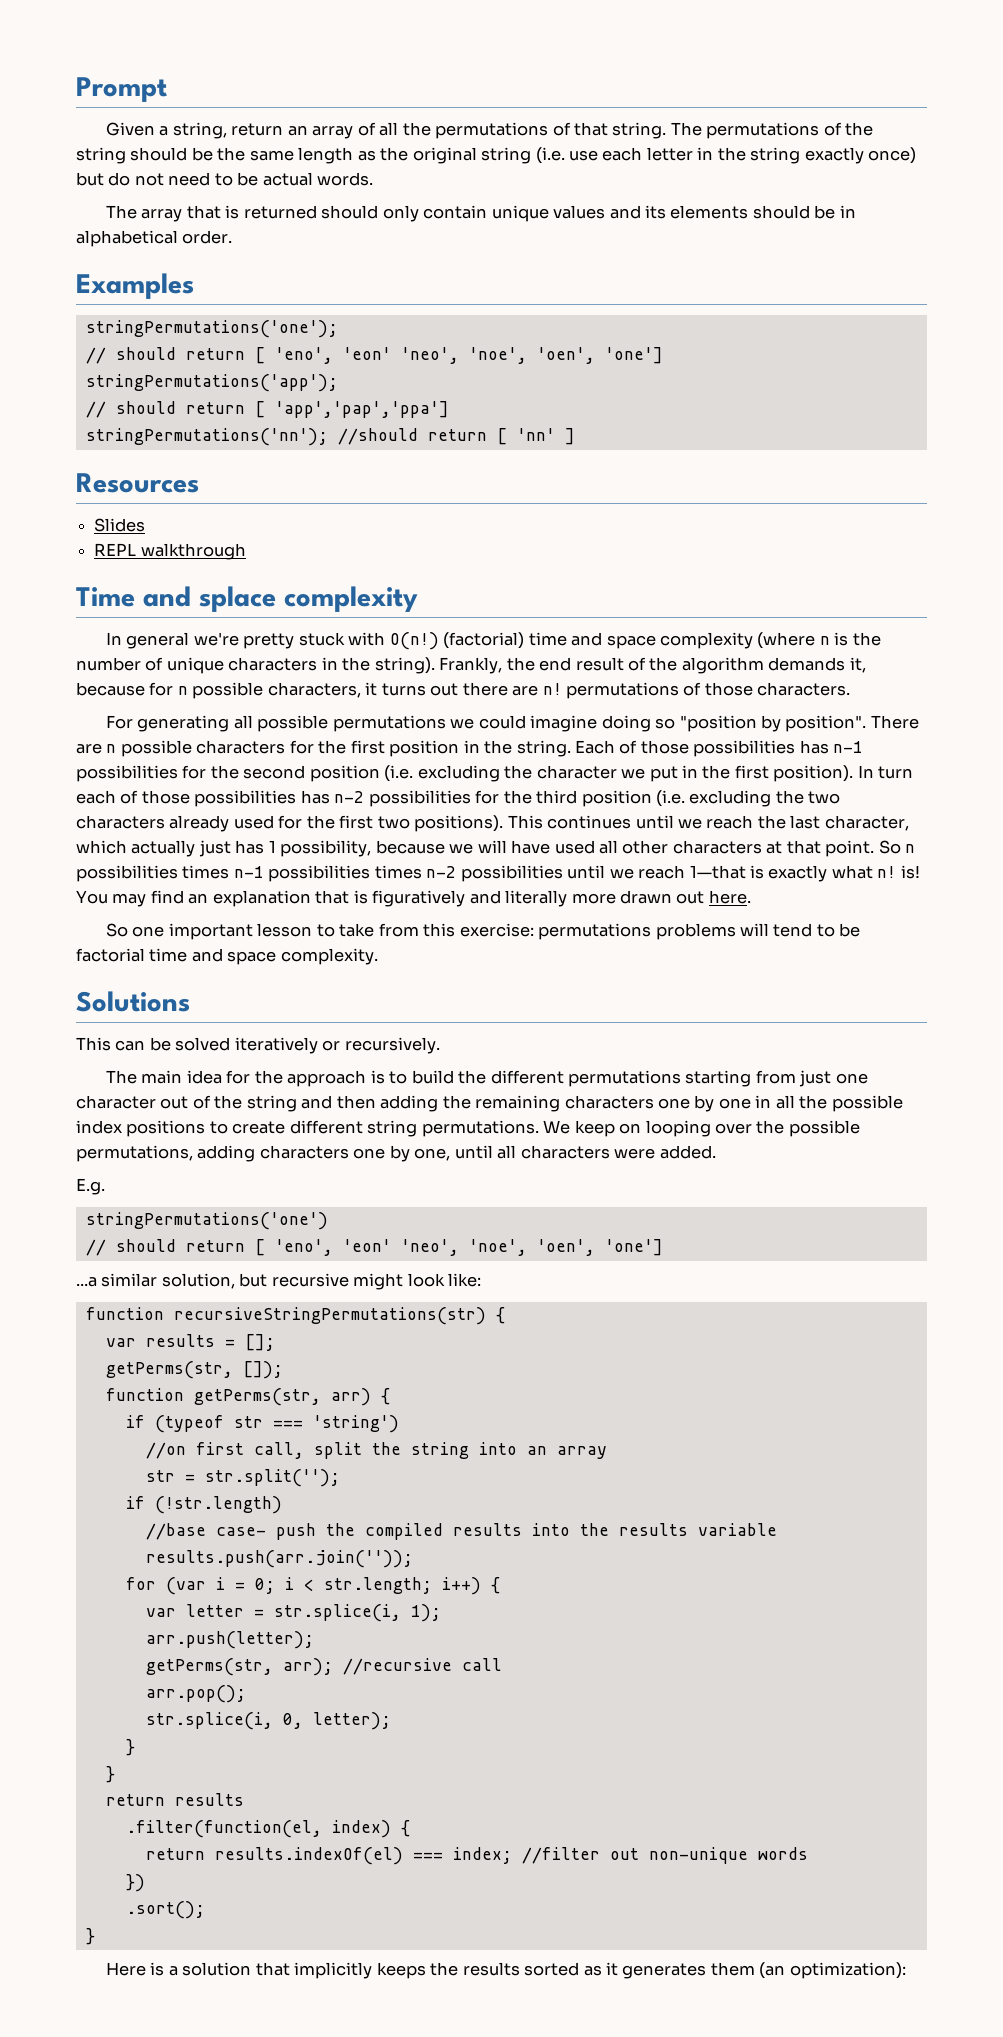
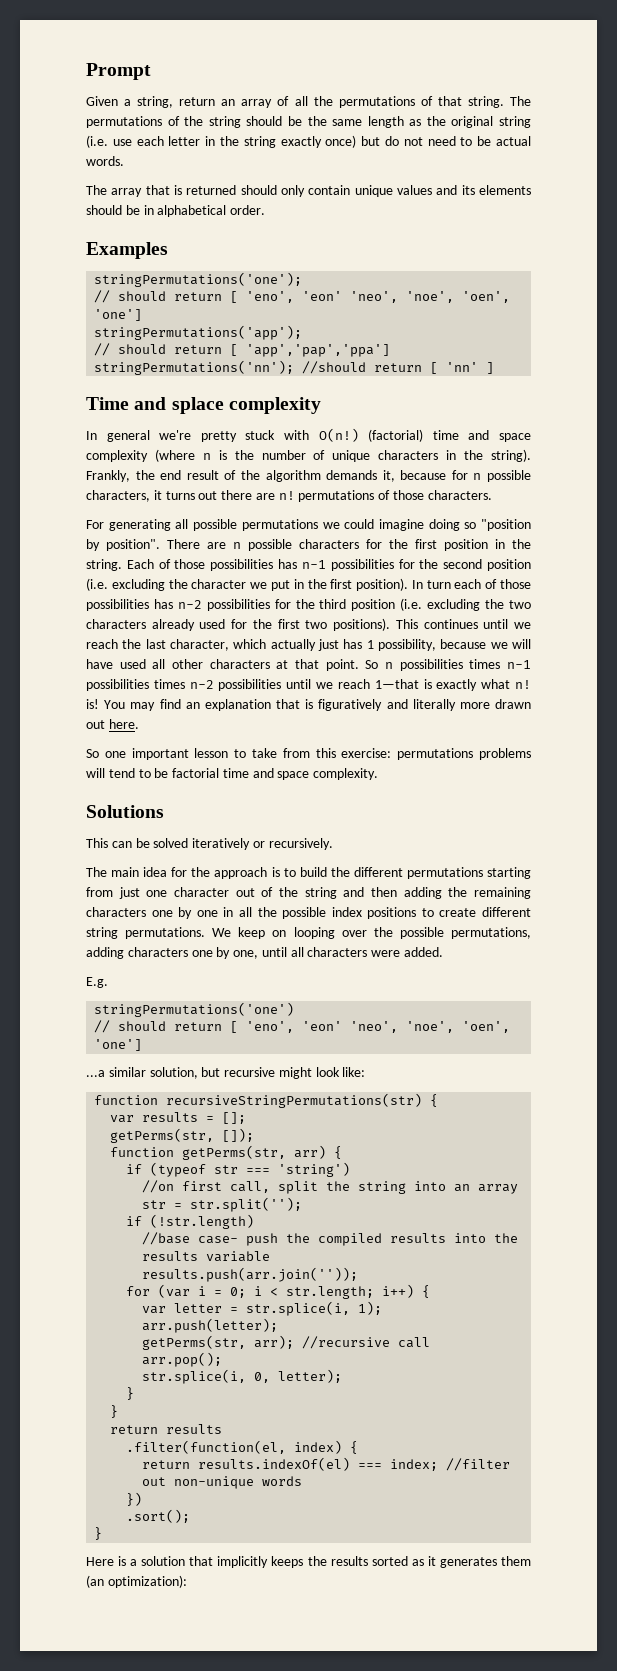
- Resources
- Slides
- REPL walkthrough

